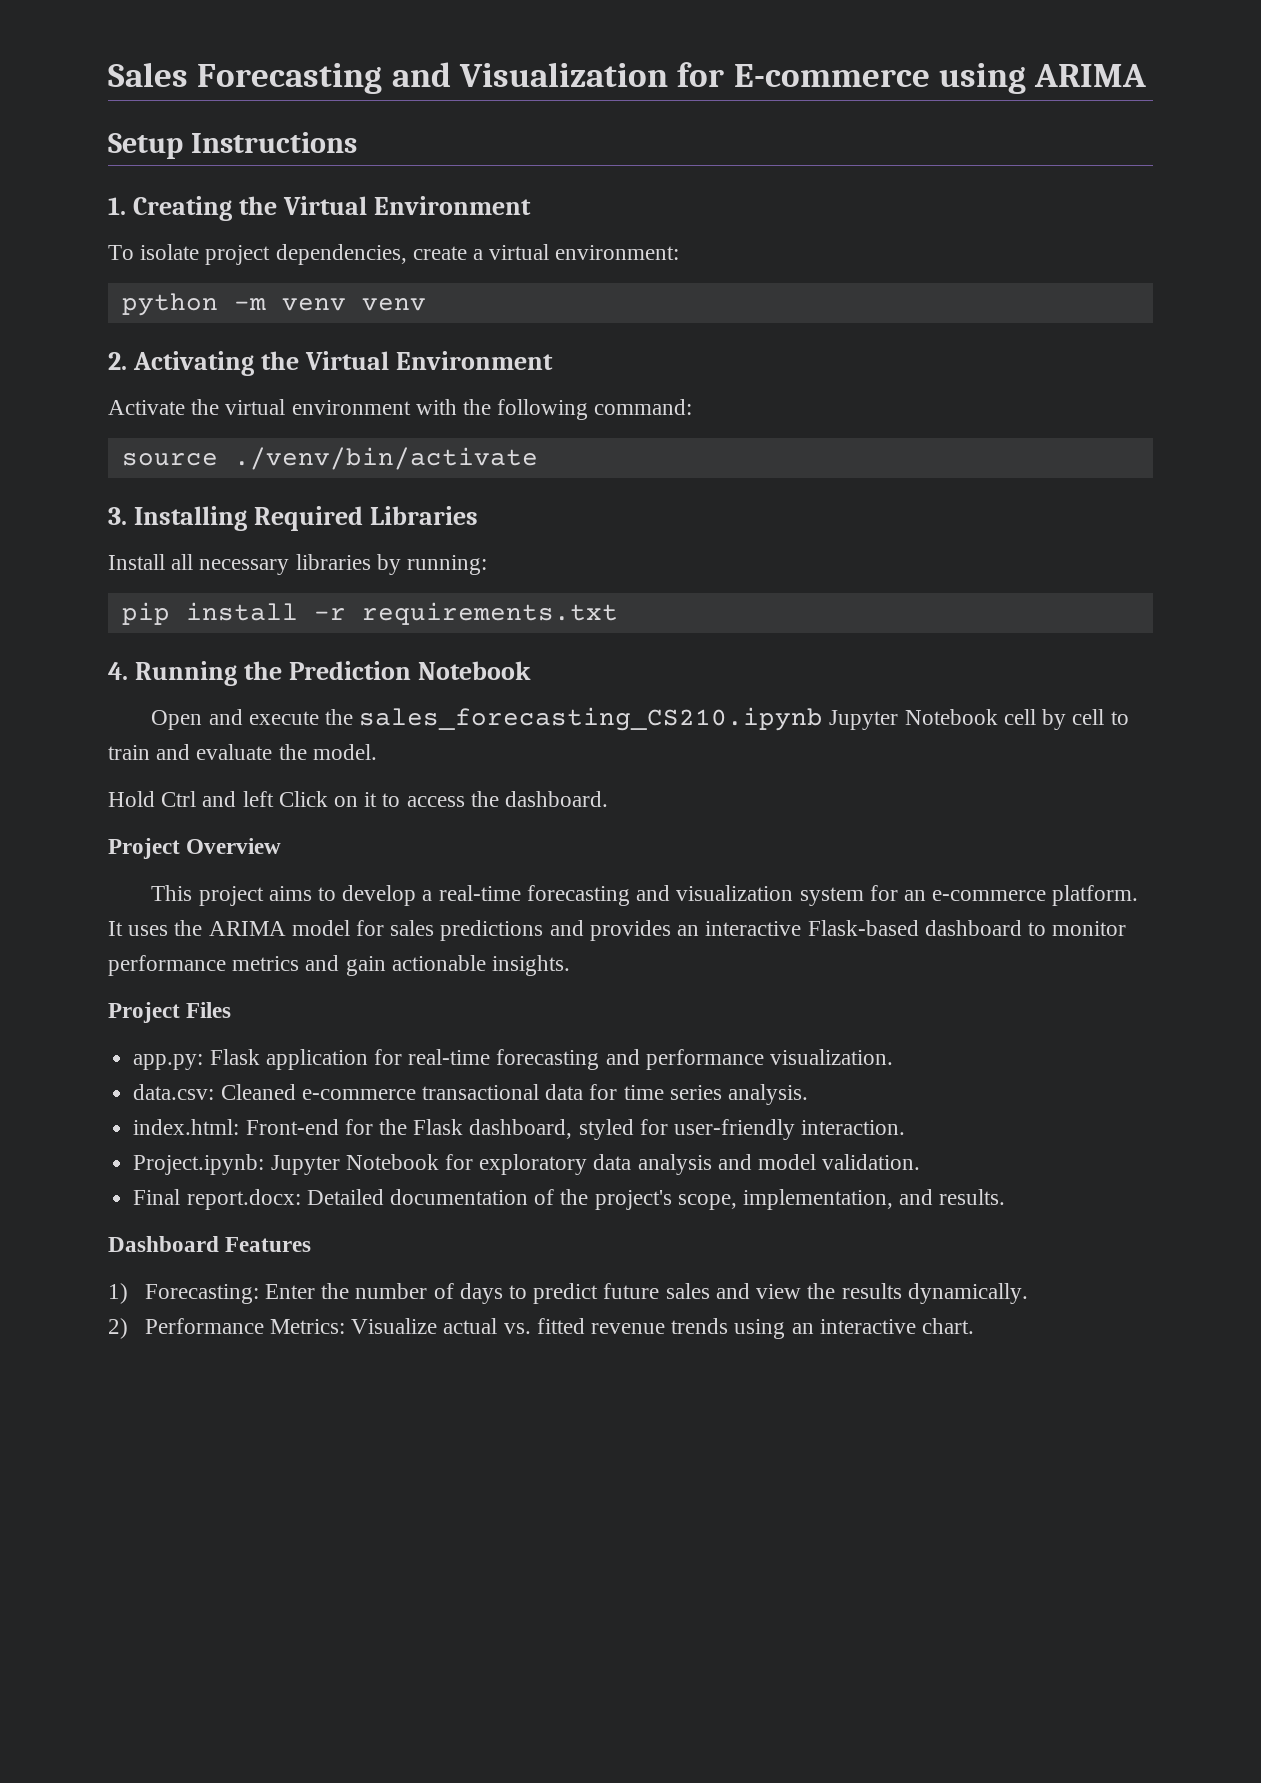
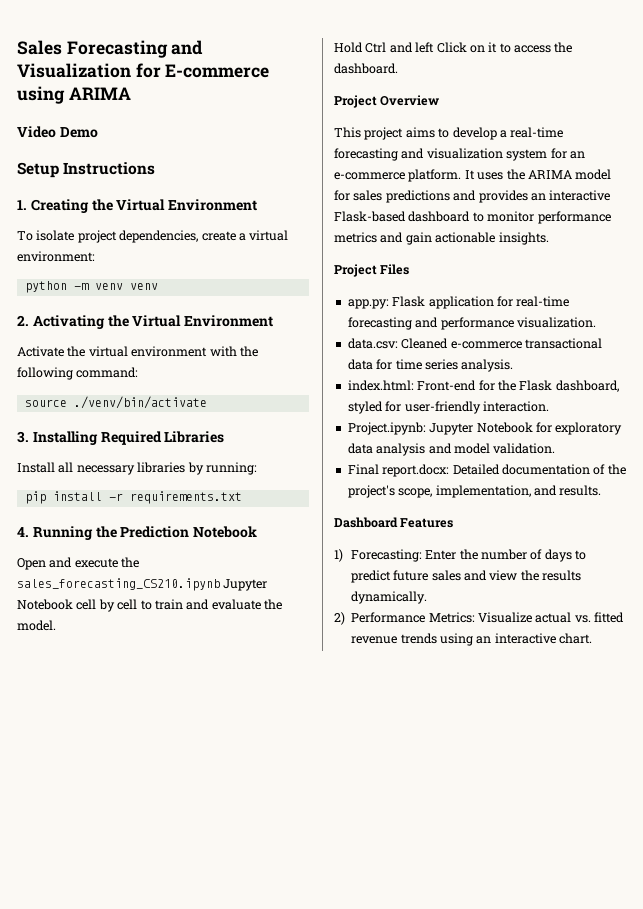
+ Video Demo

